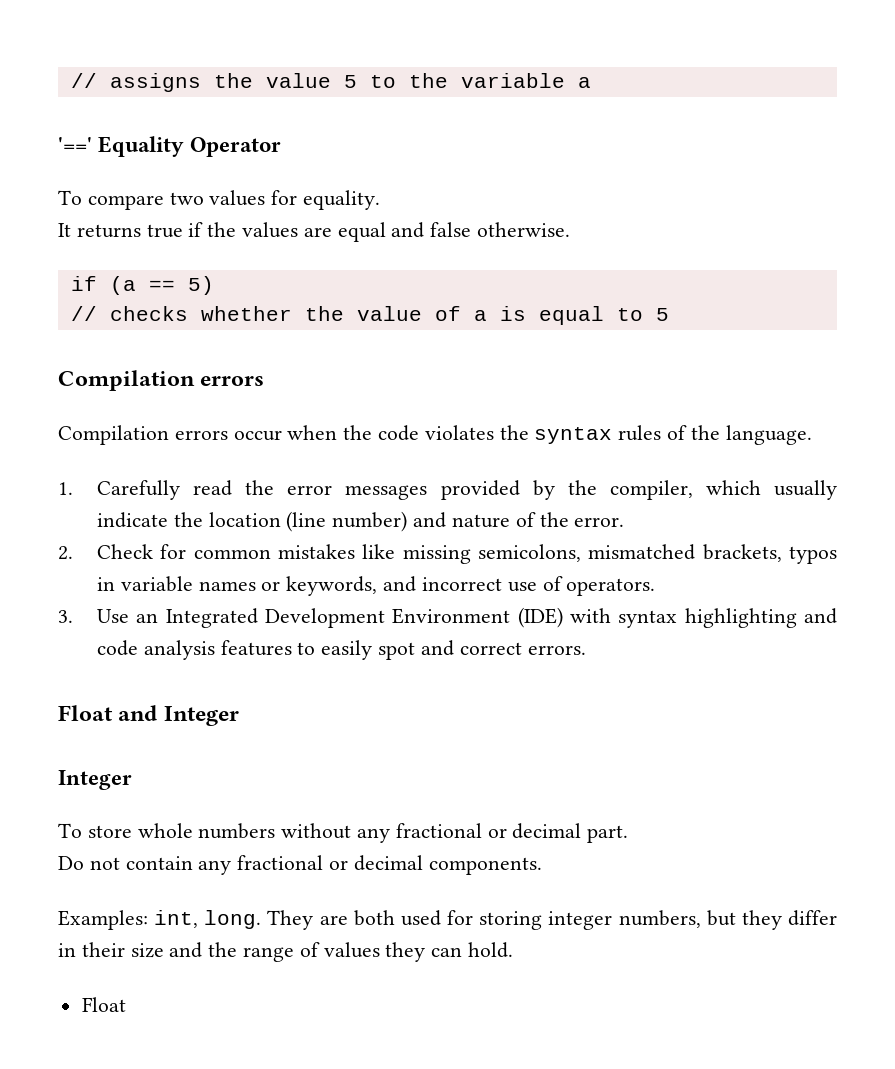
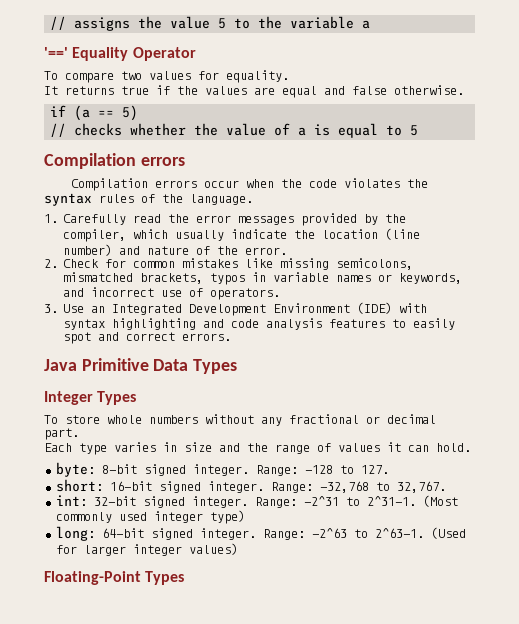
- Float and Integer
- Integer
+ Java Primitive Data Types
+ Integer Types
- Do not contain any fractional or decimal components.
- Examples: int, long. They are both used for storing integer numbers, but they differ in their size and the range of values they can hold.
- Float
+ Each type varies in size and the range of values it can hold.
+ byte: 8-bit signed integer. Range: -128 to 127.
+ short: 16-bit signed integer. Range: -32,768 to 32,767.
+ int: 32-bit signed integer. Range: -2^31 to 2^31-1. (Most commonly used integer type)
+ long: 64-bit signed integer. Range: -2^63 to 2^63-1. (Used for larger integer values)
+ Floating-Point Types

